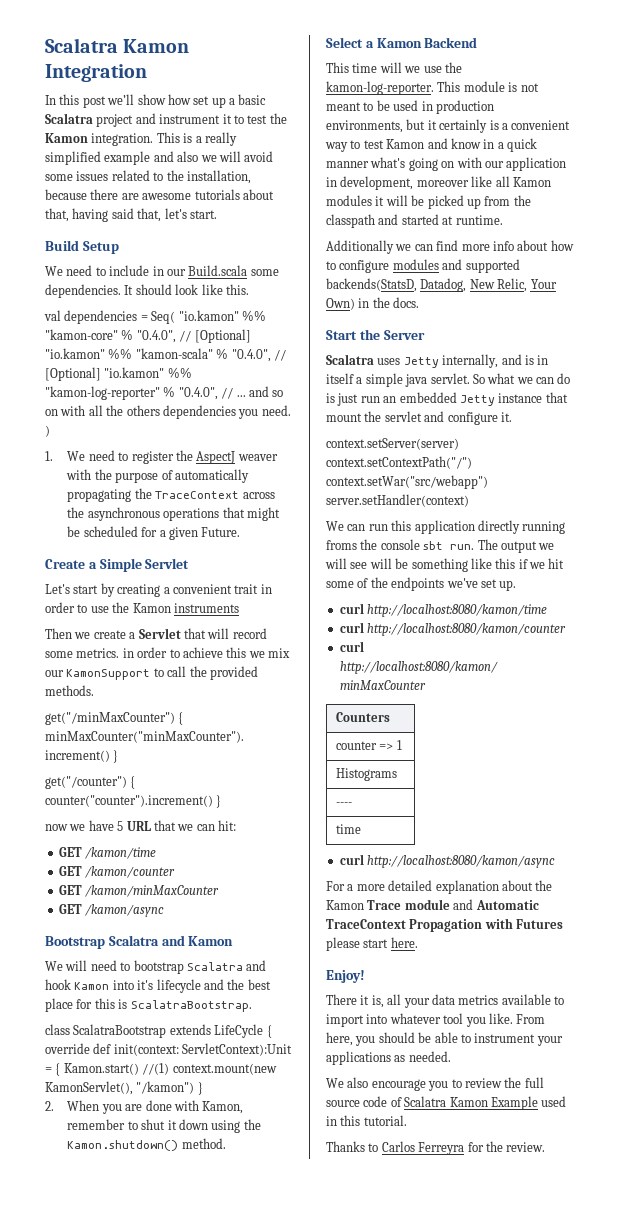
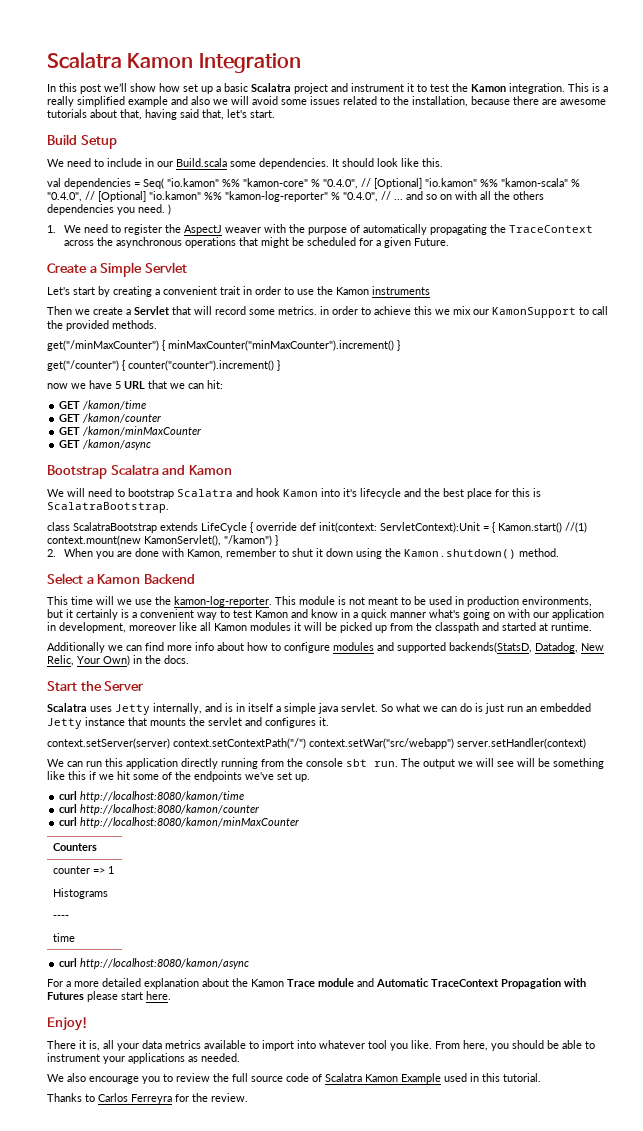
- So what we can do is just run an embedded Jetty instance that mount the servlet and configure it.
+ So what we can do is just run an embedded Jetty instance that mounts the servlet and configures it.
- We can run this application directly running froms the console sbt run.
+ We can run this application directly running from the console sbt run.

